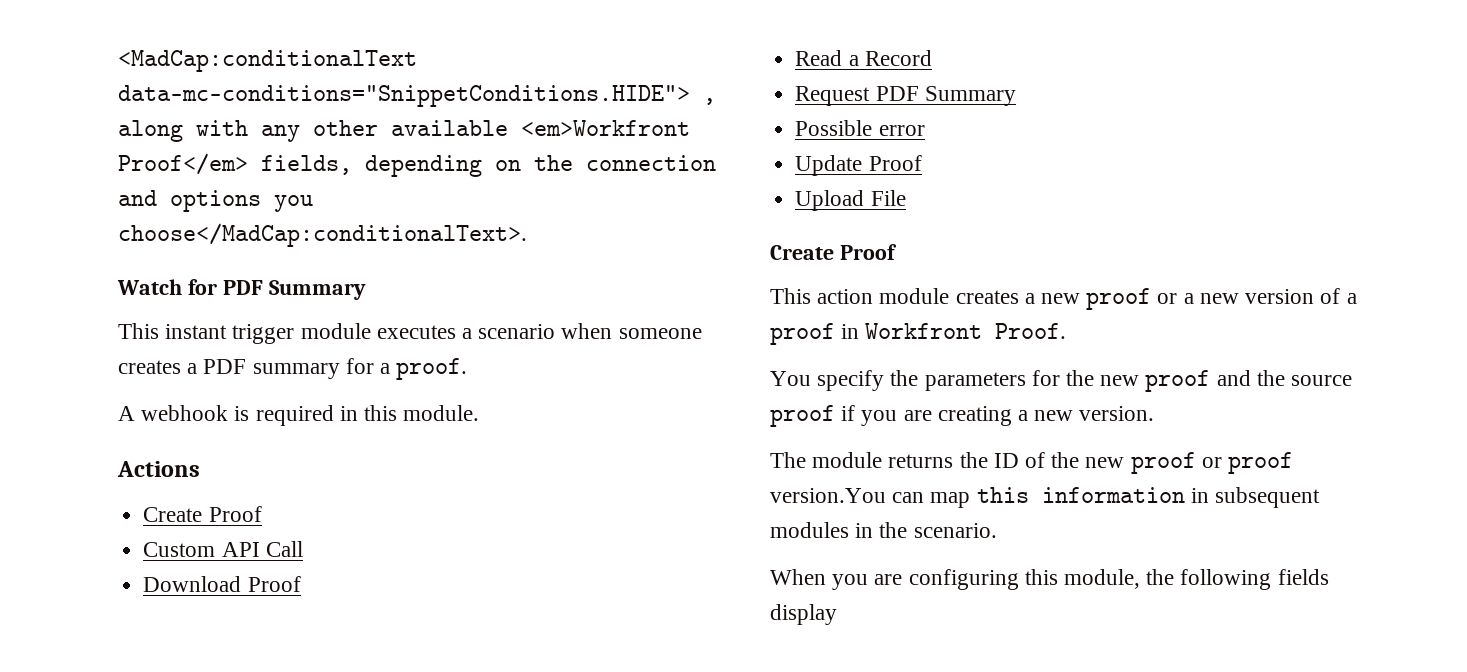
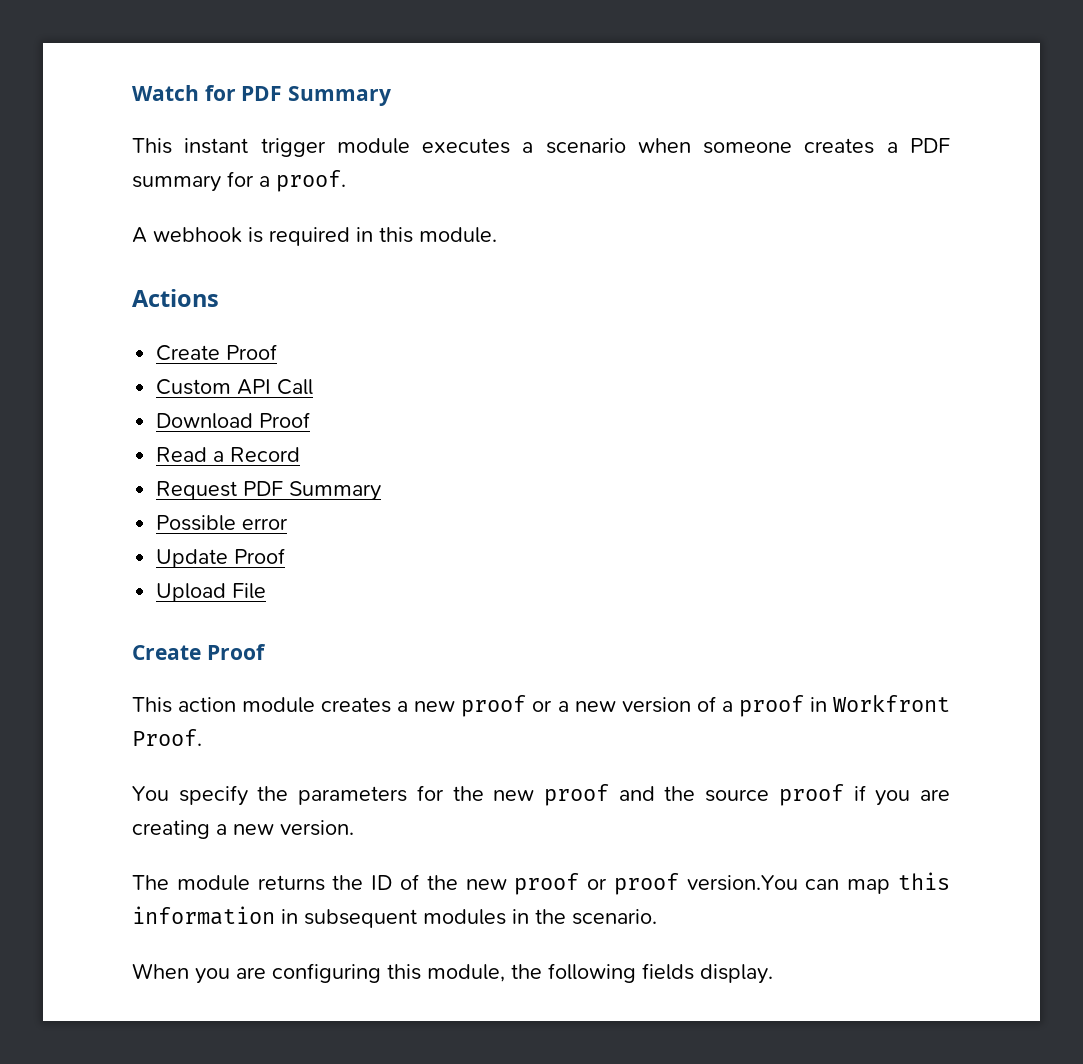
- <MadCap:conditionalText data-mc-conditions="SnippetConditions.HIDE"> , along with any other available <em>Workfront Proof</em> fields, depending on the connection and options you choose</MadCap:conditionalText>.
- When you are configuring this module, the following fields display
+ When you are configuring this module, the following fields display.

